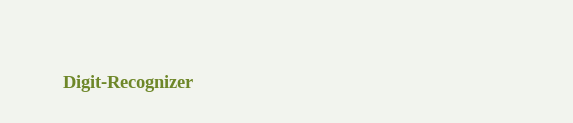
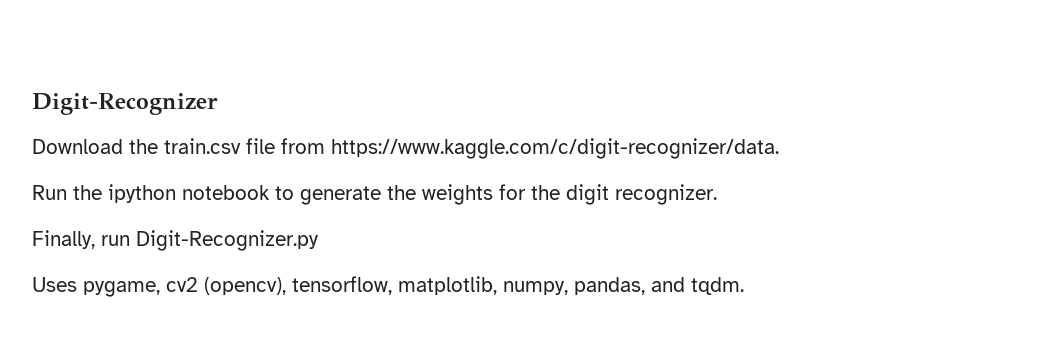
+ Download the train.csv file from https://www.kaggle.com/c/digit-recognizer/data.
+ Run the ipython notebook to generate the weights for the digit recognizer.
+ Finally, run Digit-Recognizer.py
+ Uses pygame, cv2 (opencv), tensorflow, matplotlib, numpy, pandas, and tqdm.

